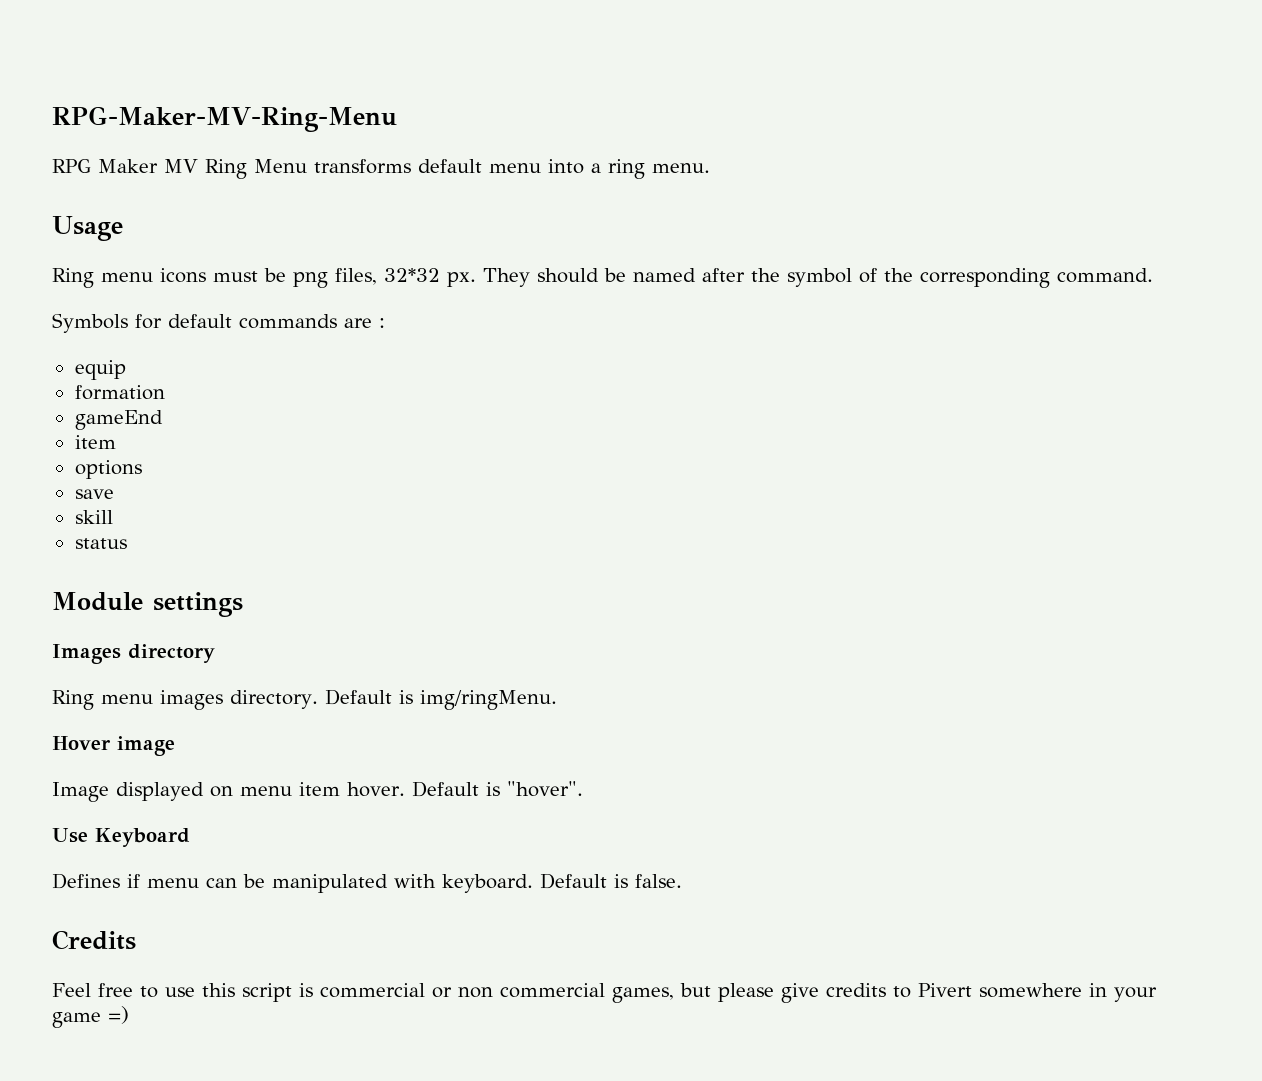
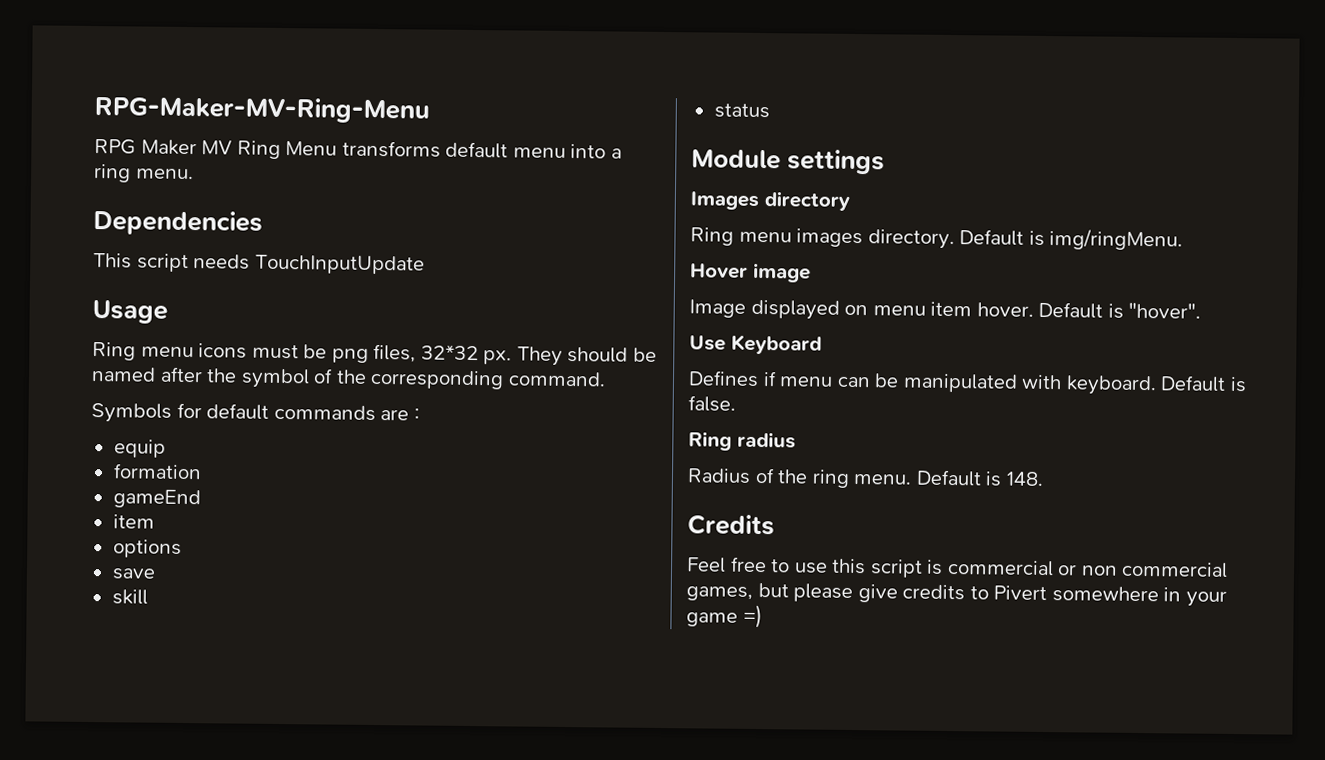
+ Dependencies
+ This script needs TouchInputUpdate
+ Ring radius
+ Radius of the ring menu. Default is 148.

